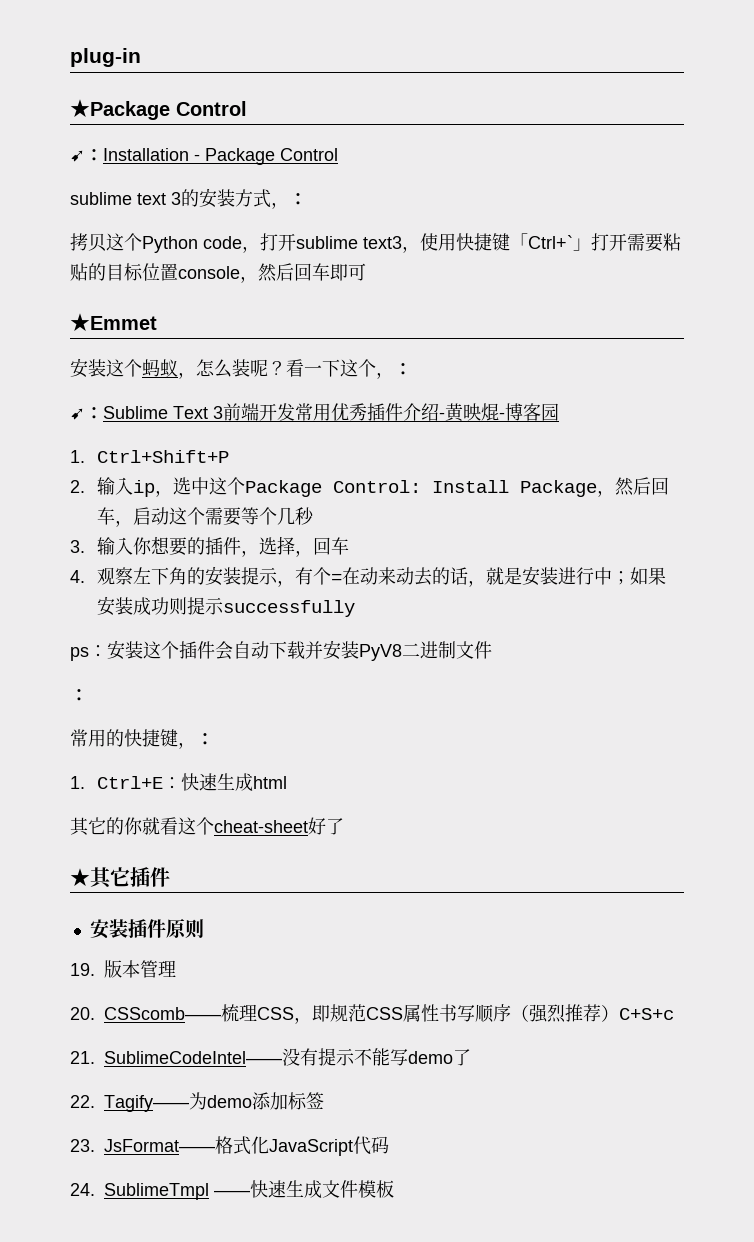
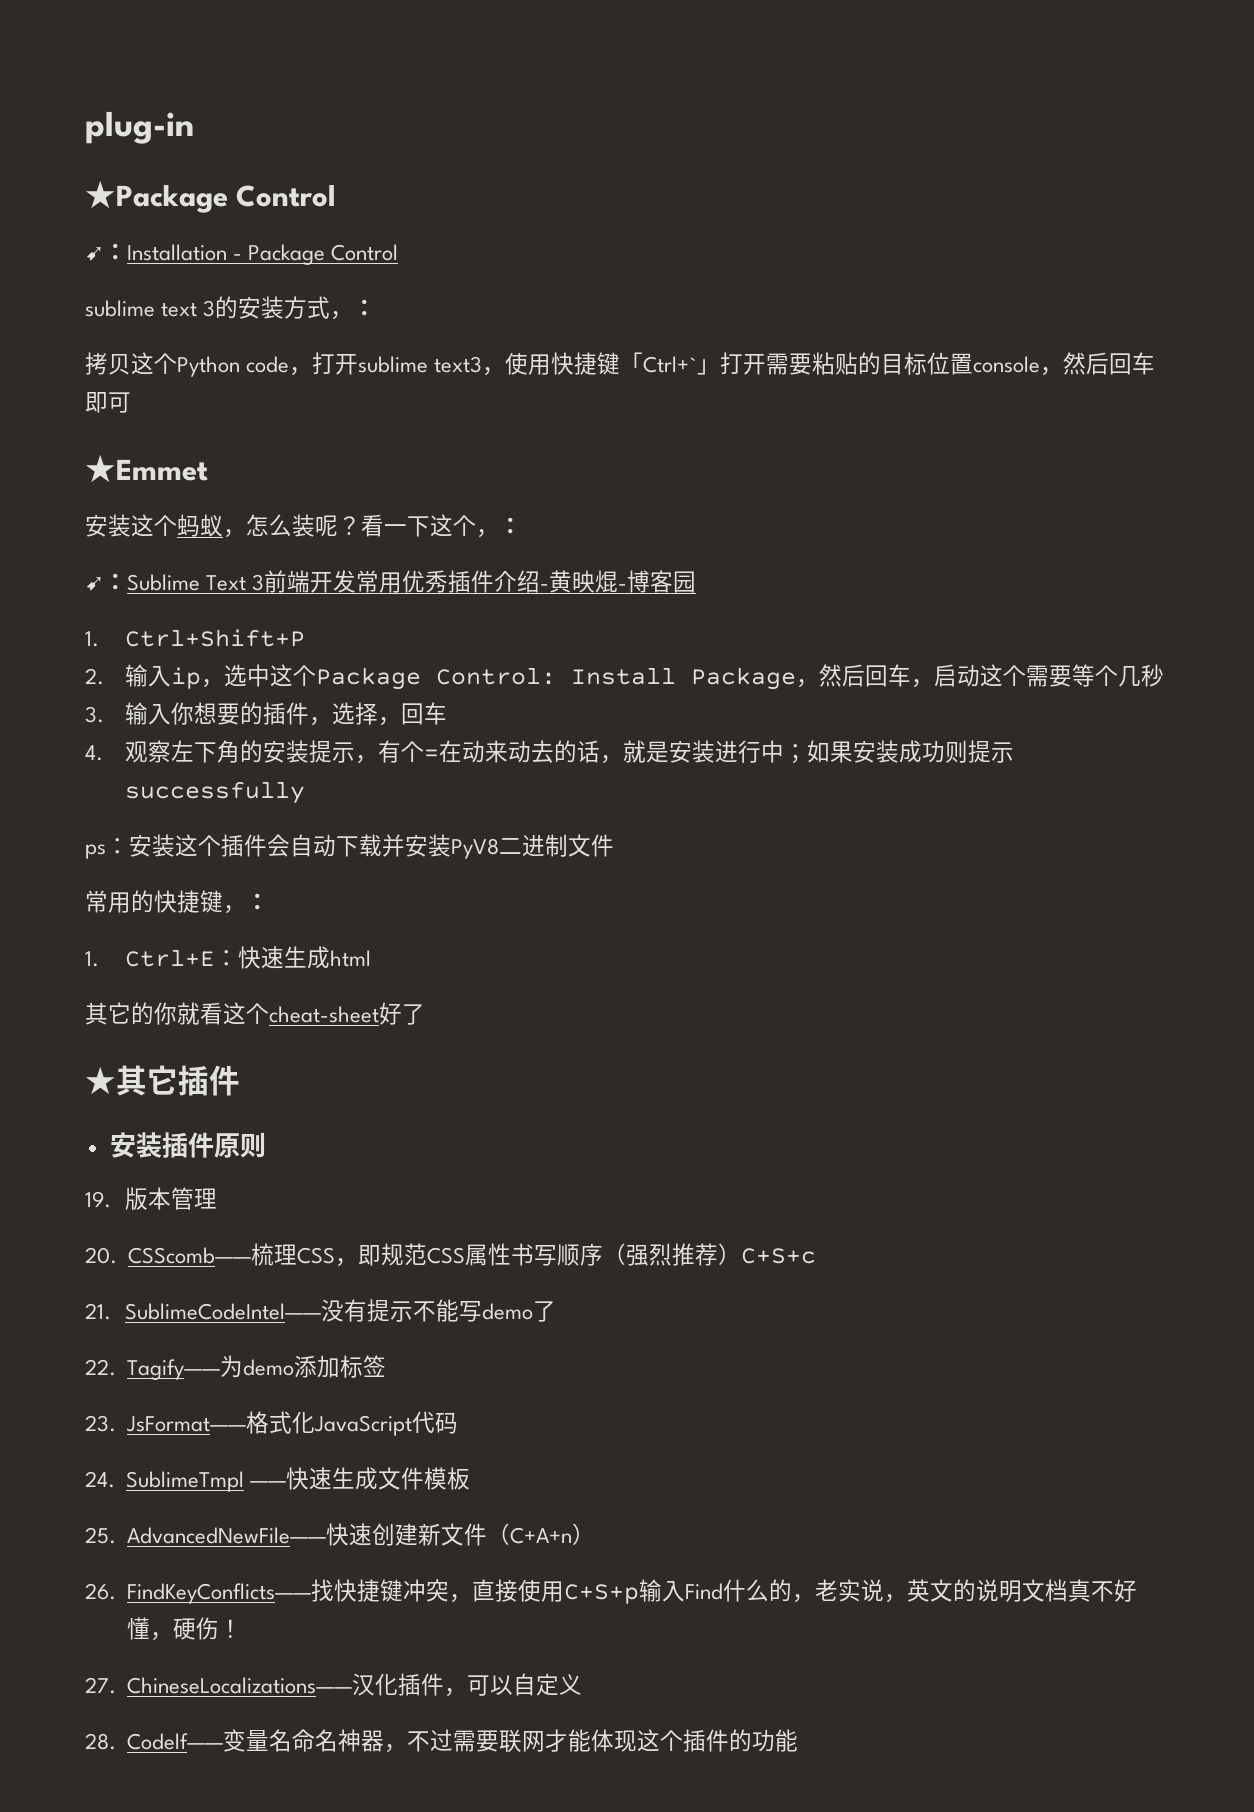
  ps：安装这个插件会自动下载并安装PyV8二进制文件
- ：
+ 25. AdvancedNewFile——快速创建新文件（C+A+n）
+ 26. FindKeyConflicts——找快捷键冲突，直接使用C+S+p输入Find什么的，老实说，英文的说明文档真不好懂，硬伤！
+ 27. ChineseLocalizations——汉化插件，可以自定义
+ 28. Codelf——变量名命名神器，不过需要联网才能体现这个插件的功能

